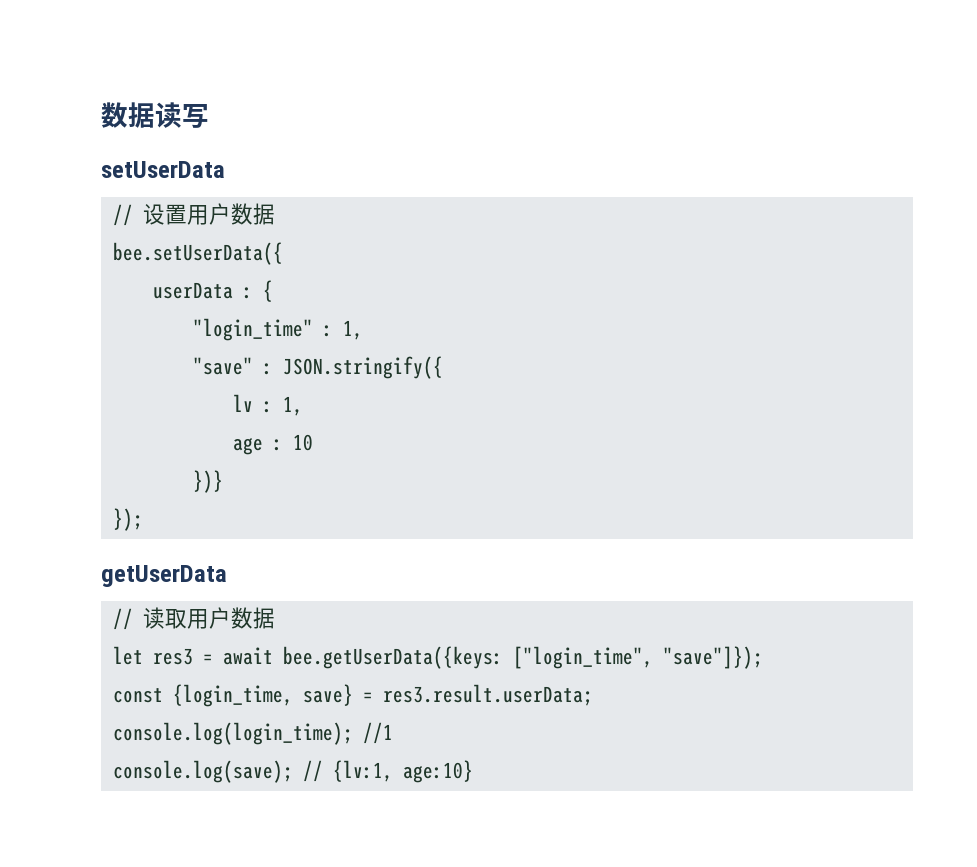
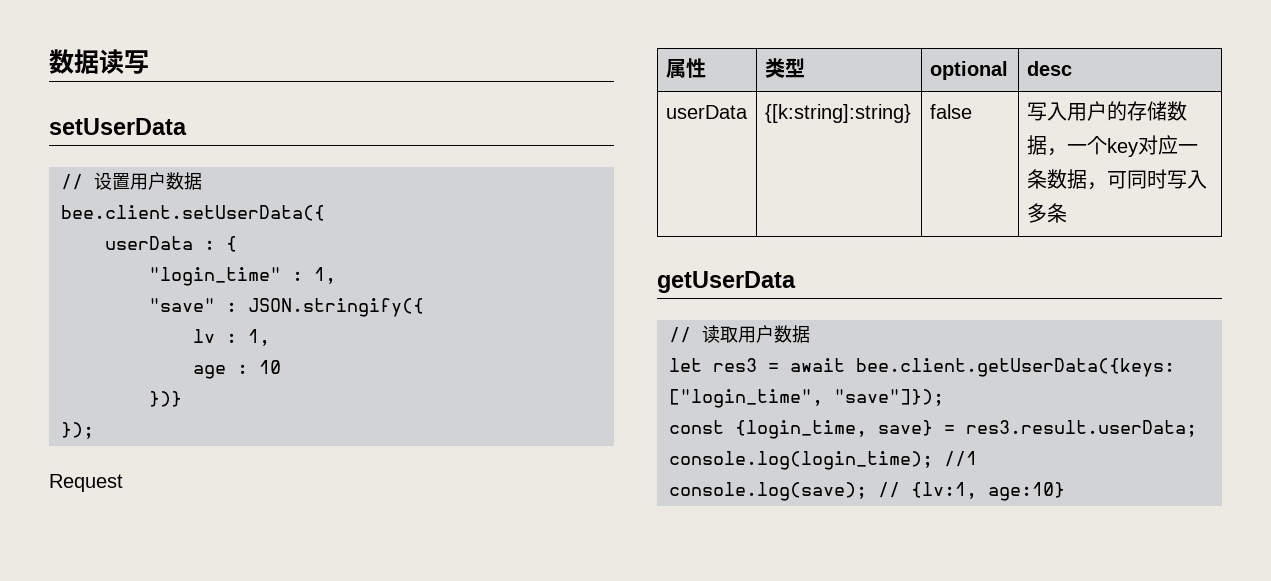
- bee.setUserData({
+ bee.client.setUserData({
+ Request
+ 属性 | 类型 | optional | desc
+ userData | {[k:string]:string} | false | 写入用户的存储数据，一个key对应一条数据，可同时写入多条
- let res3 = await bee.getUserData({keys: ["login_time", "save"]});
+ let res3 = await bee.client.getUserData({keys: ["login_time", "save"]});

